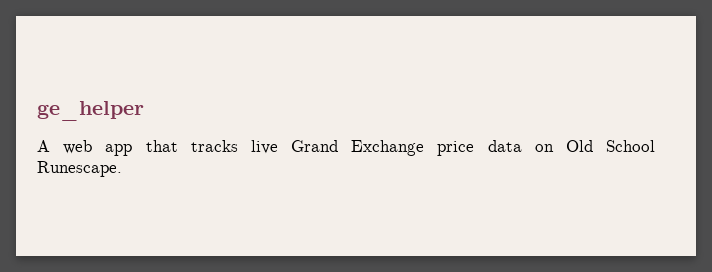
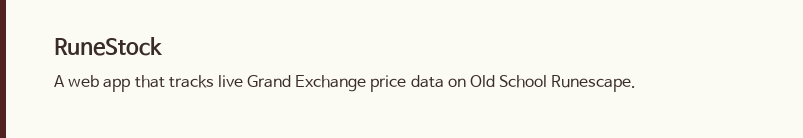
- ge_helper
+ RuneStock

